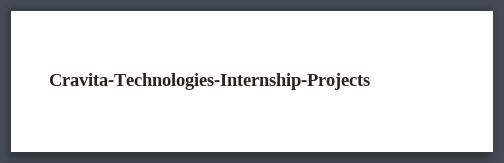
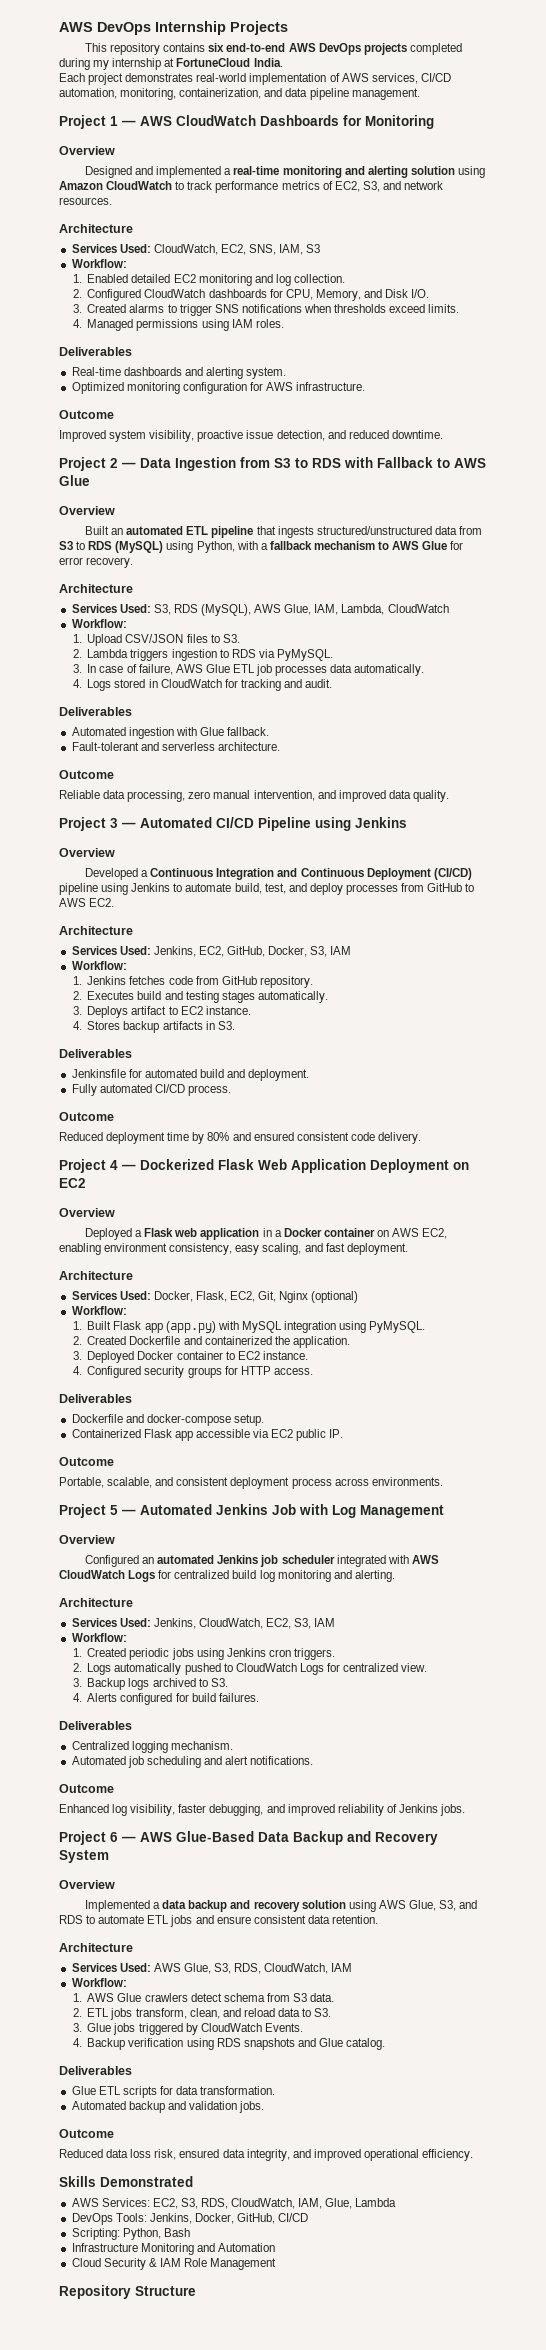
- Cravita-Technologies-Internship-Projects
+ AWS DevOps Internship Projects
+ This repository contains six end-to-end AWS DevOps projects completed during my internship at FortuneCloud India.
+ Each project demonstrates real-world implementation of AWS services, CI/CD automation, monitoring, containerization, and data pipeline management.
+ Project 1 — AWS CloudWatch Dashboards for Monitoring
+ Overview
+ Designed and implemented a real-time monitoring and alerting solution using Amazon CloudWatch to track performance metrics of EC2, S3, and network resources.
+ Architecture
+ Services Used: CloudWatch, EC2, SNS, IAM, S3
+ Workflow:
+ 1. Enabled detailed EC2 monitoring and log collection.
+ 2. Configured CloudWatch dashboards for CPU, Memory, and Disk I/O.
+ 3. Created alarms to trigger SNS notifications when thresholds exceed limits.
+ 4. Managed permissions using IAM roles.
+ Deliverables
+ Real-time dashboards and alerting system.
+ Optimized monitoring configuration for AWS infrastructure.
+ Outcome
+ Improved system visibility, proactive issue detection, and reduced downtime.
+ Project 2 — Data Ingestion from S3 to RDS with Fallback to AWS Glue
+ Overview
+ Built an automated ETL pipeline that ingests structured/unstructured data from S3 to RDS (MySQL) using Python, with a fallback mechanism to AWS Glue for error recovery.
+ Architecture
+ Services Used: S3, RDS (MySQL), AWS Glue, IAM, Lambda, CloudWatch
+ Workflow:
+ 1. Upload CSV/JSON files to S3.
+ 2. Lambda triggers ingestion to RDS via PyMySQL.
+ 3. In case of failure, AWS Glue ETL job processes data automatically.
+ 4. Logs stored in CloudWatch for tracking and audit.
+ Deliverables
+ Automated ingestion with Glue fallback.
+ Fault-tolerant and serverless architecture.
+ Outcome
+ Reliable data processing, zero manual intervention, and improved data quality.
+ Project 3 — Automated CI/CD Pipeline using Jenkins
+ Overview
+ Developed a Continuous Integration and Continuous Deployment (CI/CD) pipeline using Jenkins to automate build, test, and deploy processes from GitHub to AWS EC2.
+ Architecture
+ Services Used: Jenkins, EC2, GitHub, Docker, S3, IAM
+ Workflow:
+ 1. Jenkins fetches code from GitHub repository.
+ 2. Executes build and testing stages automatically.
+ 3. Deploys artifact to EC2 instance.
+ 4. Stores backup artifacts in S3.
+ Deliverables
+ Jenkinsfile for automated build and deployment.
+ Fully automated CI/CD process.
+ Outcome
+ Reduced deployment time by 80% and ensured consistent code delivery.
+ Project 4 — Dockerized Flask Web Application Deployment on EC2
+ Overview
+ Deployed a Flask web application in a Docker container on AWS EC2, enabling environment consistency, easy scaling, and fast deployment.
+ Architecture
+ Services Used: Docker, Flask, EC2, Git, Nginx (optional)
+ Workflow:
+ 1. Built Flask app (app.py) with MySQL integration using PyMySQL.
+ 2. Created Dockerfile and containerized the application.
+ 3. Deployed Docker container to EC2 instance.
+ 4. Configured security groups for HTTP access.
+ Deliverables
+ Dockerfile and docker-compose setup.
+ Containerized Flask app accessible via EC2 public IP.
+ Outcome
+ Portable, scalable, and consistent deployment process across environments.
+ Project 5 — Automated Jenkins Job with Log Management
+ Overview
+ Configured an automated Jenkins job scheduler integrated with AWS CloudWatch Logs for centralized build log monitoring and alerting.
+ Architecture
+ Services Used: Jenkins, CloudWatch, EC2, S3, IAM
+ Workflow:
+ 1. Created periodic jobs using Jenkins cron triggers.
+ 2. Logs automatically pushed to CloudWatch Logs for centralized view.
+ 3. Backup logs archived to S3.
+ 4. Alerts configured for build failures.
+ Deliverables
+ Centralized logging mechanism.
+ Automated job scheduling and alert notifications.
+ Outcome
+ Enhanced log visibility, faster debugging, and improved reliability of Jenkins jobs.
+ Project 6 — AWS Glue-Based Data Backup and Recovery System
+ Overview
+ Implemented a data backup and recovery solution using AWS Glue, S3, and RDS to automate ETL jobs and ensure consistent data retention.
+ Architecture
+ Services Used: AWS Glue, S3, RDS, CloudWatch, IAM
+ Workflow:
+ 1. AWS Glue crawlers detect schema from S3 data.
+ 2. ETL jobs transform, clean, and reload data to S3.
+ 3. Glue jobs triggered by CloudWatch Events.
+ 4. Backup verification using RDS snapshots and Glue catalog.
+ Deliverables
+ Glue ETL scripts for data transformation.
+ Automated backup and validation jobs.
+ Outcome
+ Reduced data loss risk, ensured data integrity, and improved operational efficiency.
+ Skills Demonstrated
+ AWS Services: EC2, S3, RDS, CloudWatch, IAM, Glue, Lambda
+ DevOps Tools: Jenkins, Docker, GitHub, CI/CD
+ Scripting: Python, Bash
+ Infrastructure Monitoring and Automation
+ Cloud Security & IAM Role Management
+ Repository Structure

